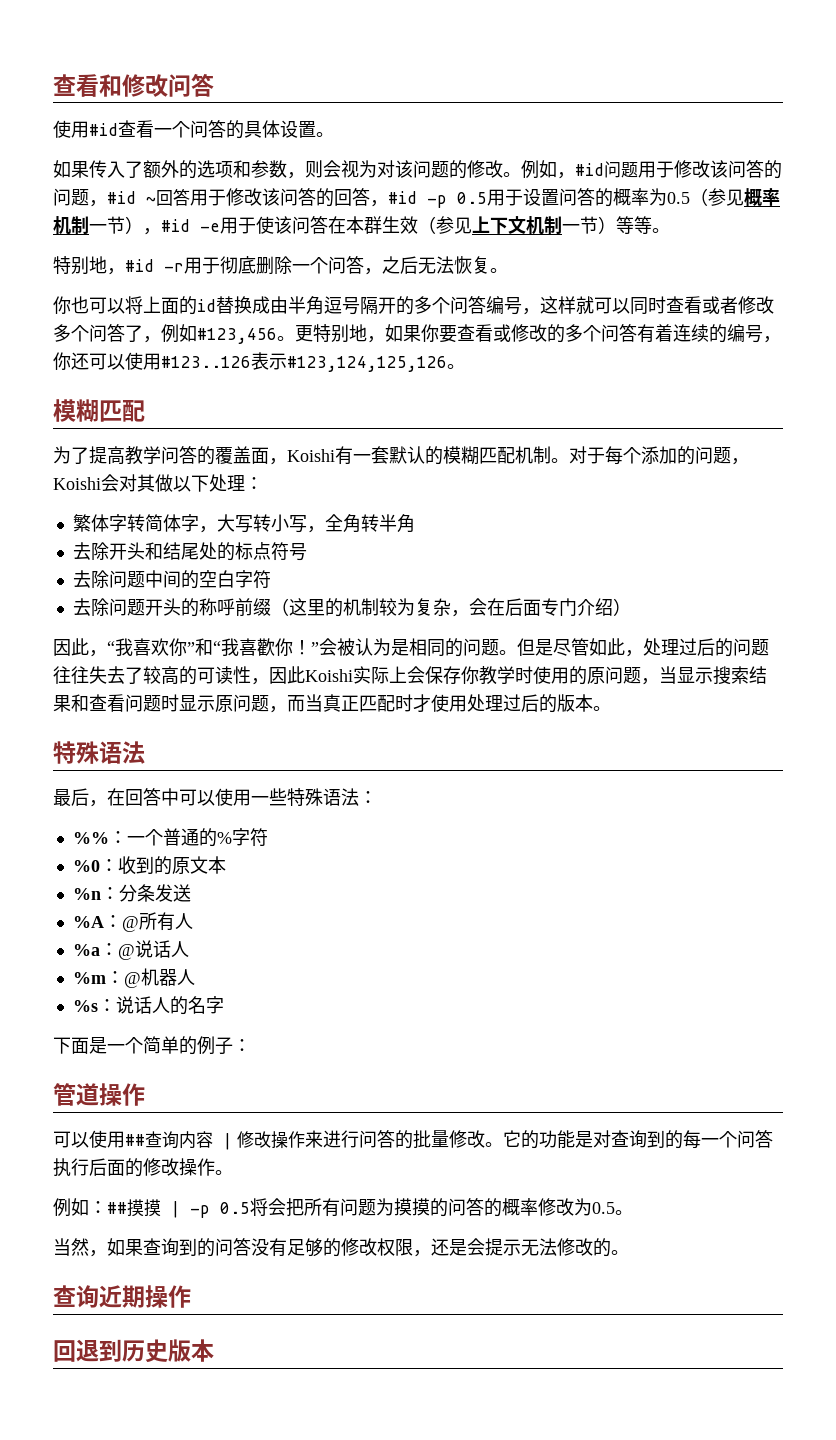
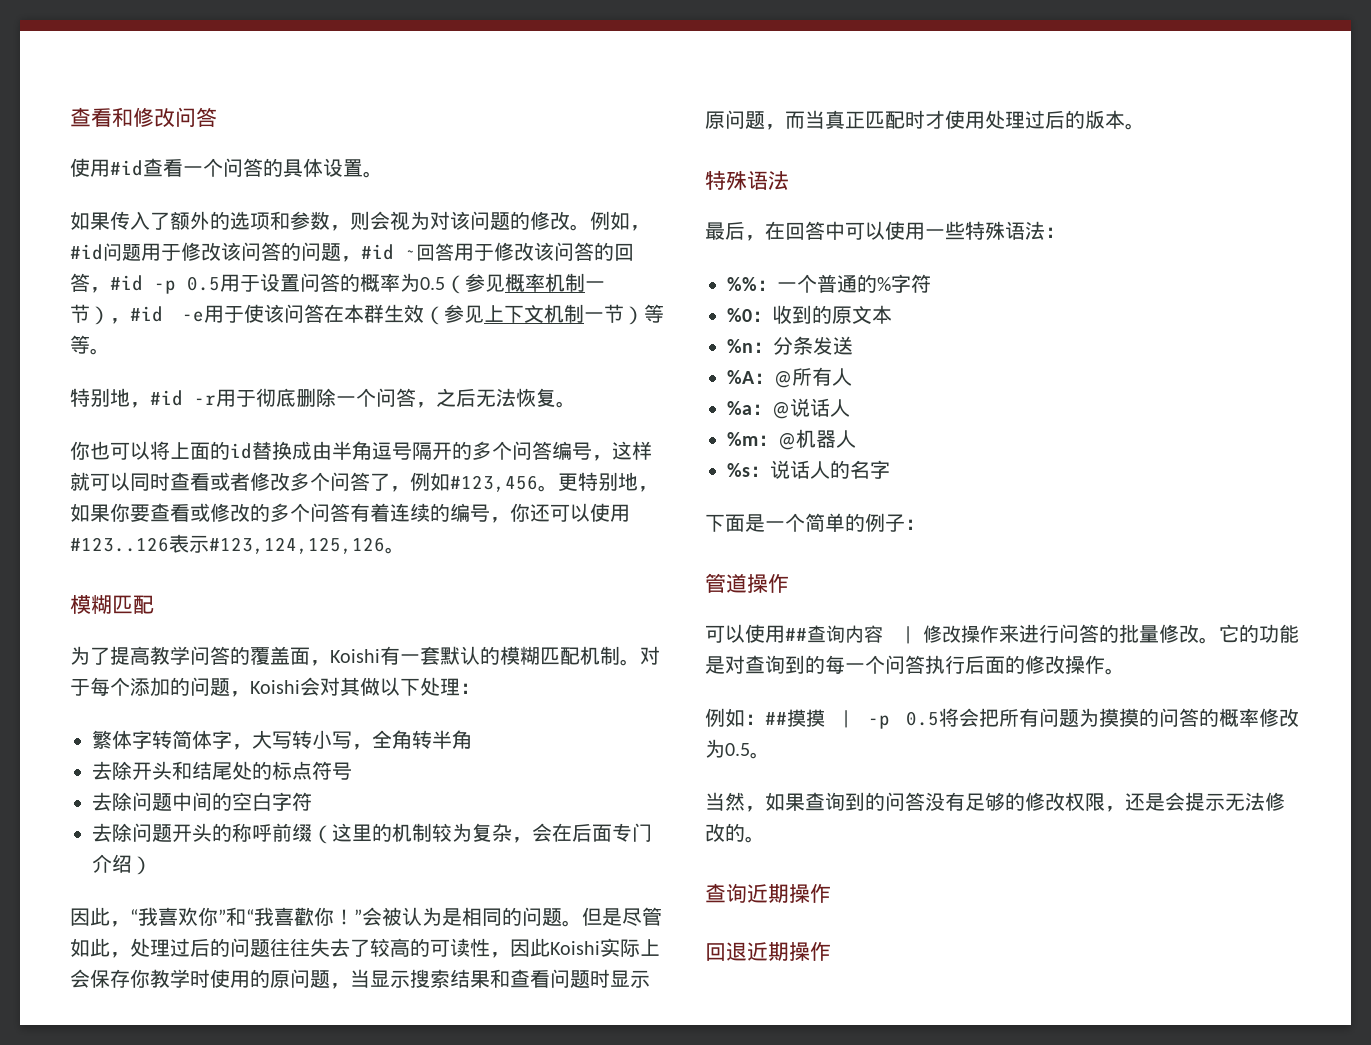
- 回退到历史版本
+ 回退近期操作

